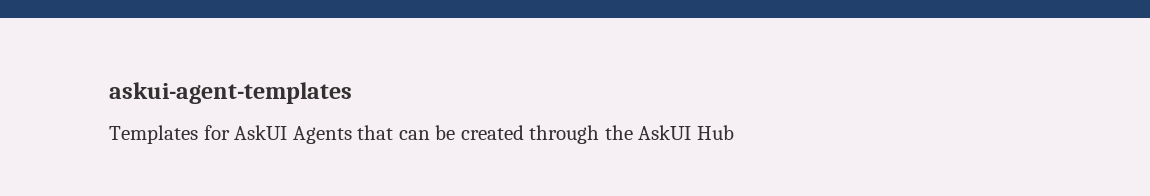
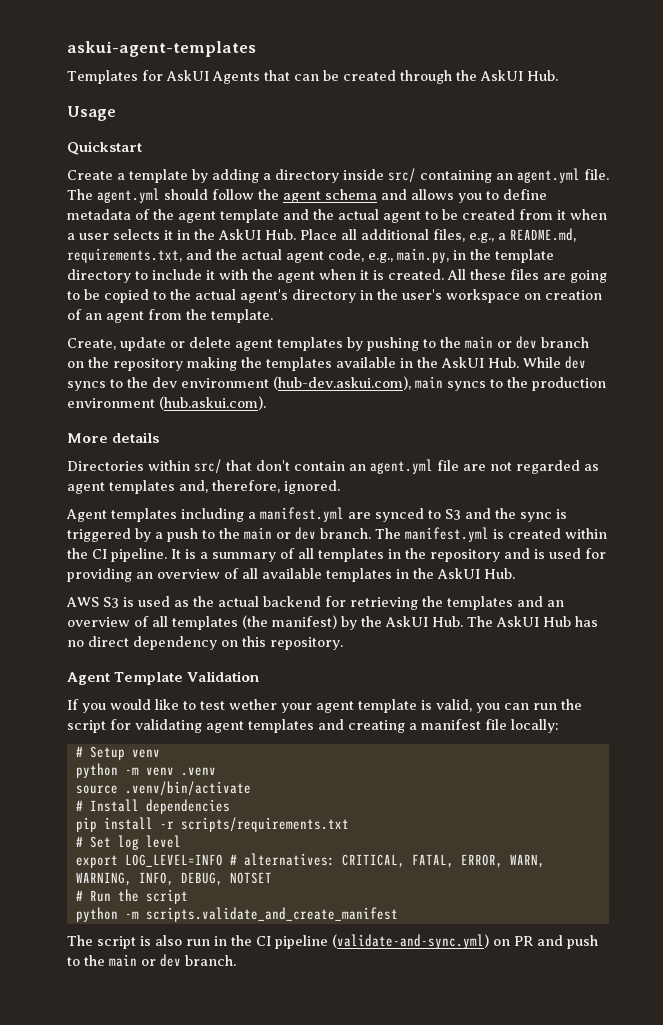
- Templates for AskUI Agents that can be created through the AskUI Hub
+ Templates for AskUI Agents that can be created through the AskUI Hub.
+ Usage
+ Quickstart
+ Create a template by adding a directory inside src/ containing an agent.yml file. The agent.yml should follow the agent schema and allows you to define metadata of the agent template and the actual agent to be created from it when a user selects it in the AskUI Hub. Place all additional files, e.g., a README.md, requirements.txt, and the actual agent code, e.g., main.py, in the template directory to include it with the agent when it is created. All these files are going to be copied to the actual agent's directory in the user's workspace on creation of an agent from the template.
+ Create, update or delete agent templates by pushing to the main or dev branch on the repository making the templates available in the AskUI Hub. While dev syncs to the dev environment (hub-dev.askui.com), main syncs to the production environment (hub.askui.com).
+ More details
+ Directories within src/ that don't contain an agent.yml file are not regarded as agent templates and, therefore, ignored.
+ Agent templates including a manifest.yml are synced to S3 and the sync is triggered by a push to the main or dev branch. The manifest.yml is created within the CI pipeline. It is a summary of all templates in the repository and is used for providing an overview of all available templates in the AskUI Hub.
+ AWS S3 is used as the actual backend for retrieving the templates and an overview of all templates (the manifest) by the AskUI Hub. The AskUI Hub has no direct dependency on this repository.
+ Agent Template Validation
+ If you would like to test wether your agent template is valid, you can run the script for validating agent templates and creating a manifest file locally:
+ # Setup venv
+ python -m venv .venv
+ source .venv/bin/activate
+ # Install dependencies
+ pip install -r scripts/requirements.txt
+ # Set log level
+ export LOG_LEVEL=INFO # alternatives: CRITICAL, FATAL, ERROR, WARN, WARNING, INFO, DEBUG, NOTSET
+ # Run the script
+ python -m scripts.validate_and_create_manifest
+ The script is also run in the CI pipeline (validate-and-sync.yml) on PR and push to the main or dev branch.

